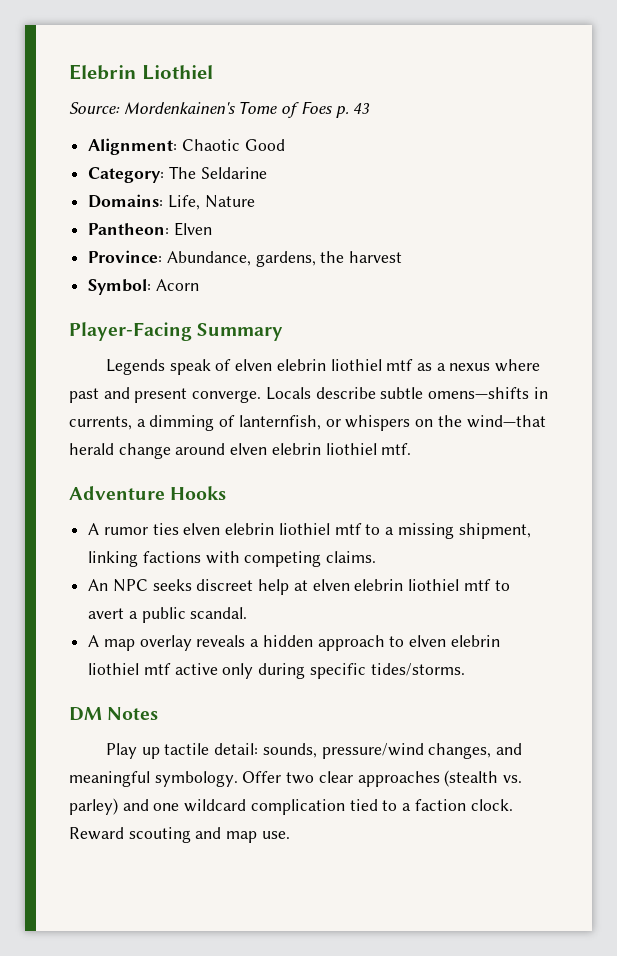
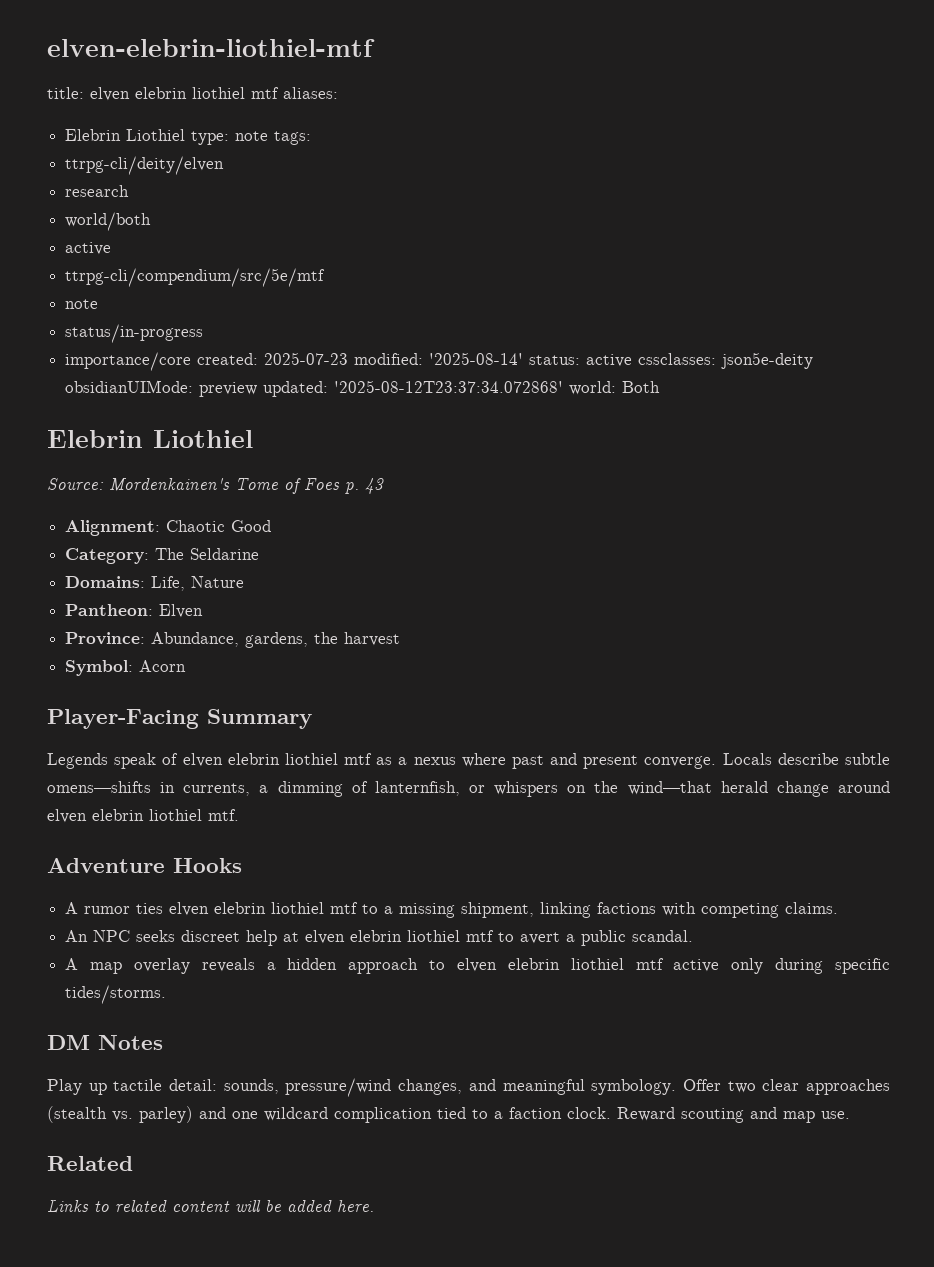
+ elven-elebrin-liothiel-mtf
+ title: elven elebrin liothiel mtf aliases:
+ Elebrin Liothiel type: note tags:
+ ttrpg-cli/deity/elven
+ research
+ world/both
+ active
+ ttrpg-cli/compendium/src/5e/mtf
+ note
+ status/in-progress
+ importance/core created: 2025-07-23 modified: '2025-08-14' status: active cssclasses: json5e-deity obsidianUIMode: preview updated: '2025-08-12T23:37:34.072868' world: Both
+ Related
+ Links to related content will be added here.

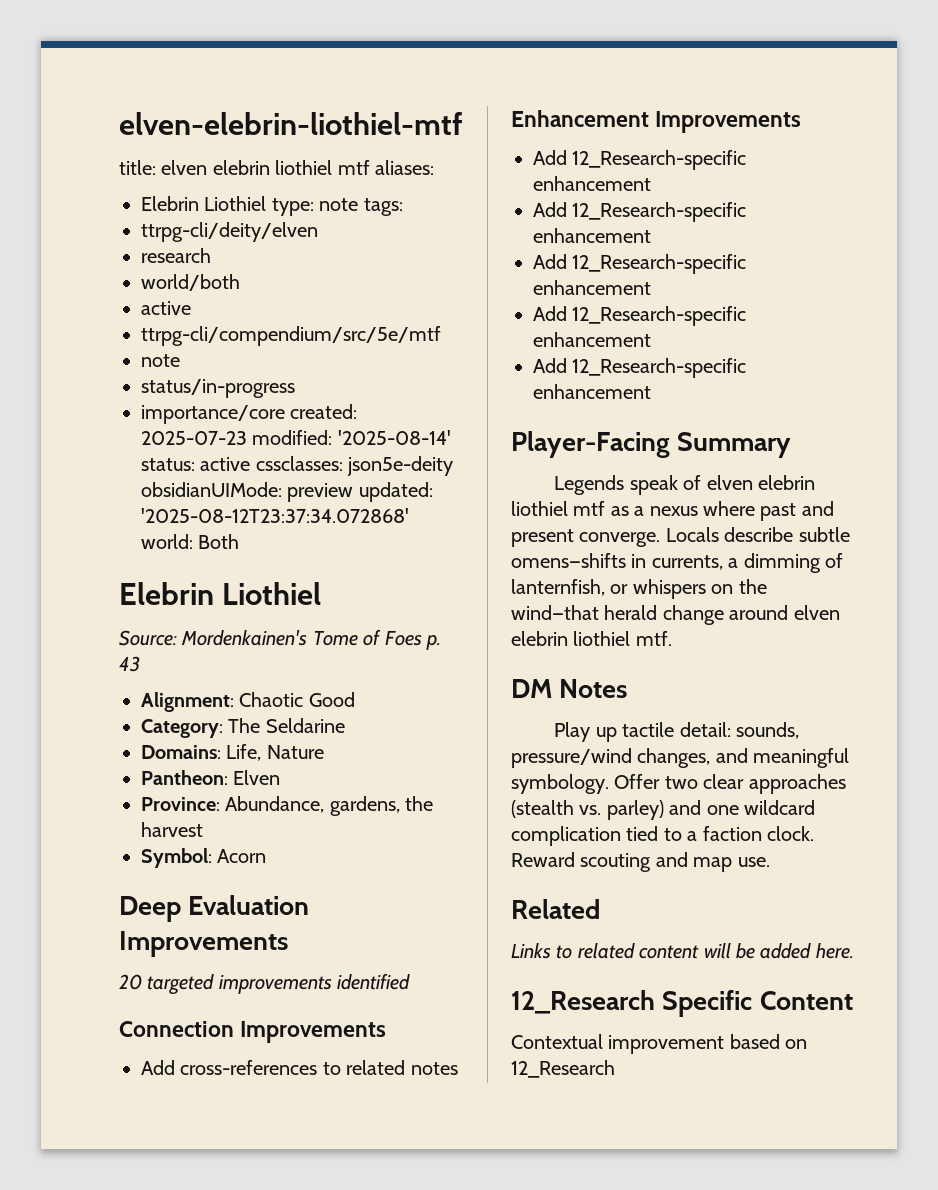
+ Deep Evaluation Improvements
+ 20 targeted improvements identified
+ Connection Improvements
+ Add cross-references to related notes
+ Enhancement Improvements
+ Add 12_Research-specific enhancement
+ Add 12_Research-specific enhancement
+ Add 12_Research-specific enhancement
+ Add 12_Research-specific enhancement
+ Add 12_Research-specific enhancement
- Adventure Hooks
- A rumor ties elven elebrin liothiel mtf to a missing shipment, linking factions with competing claims.
- An NPC seeks discreet help at elven elebrin liothiel mtf to avert a public scandal.
- A map overlay reveals a hidden approach to elven elebrin liothiel mtf active only during specific tides/storms.
+ 12_Research Specific Content
+ Contextual improvement based on 12_Research

